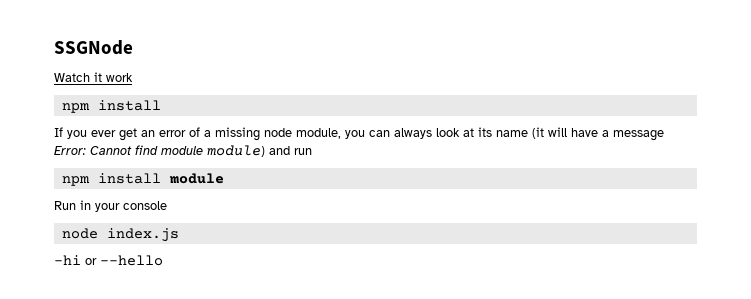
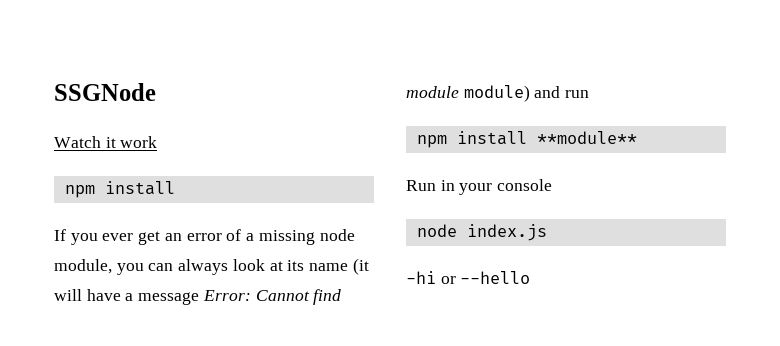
- npm install module
+ npm install **module**

